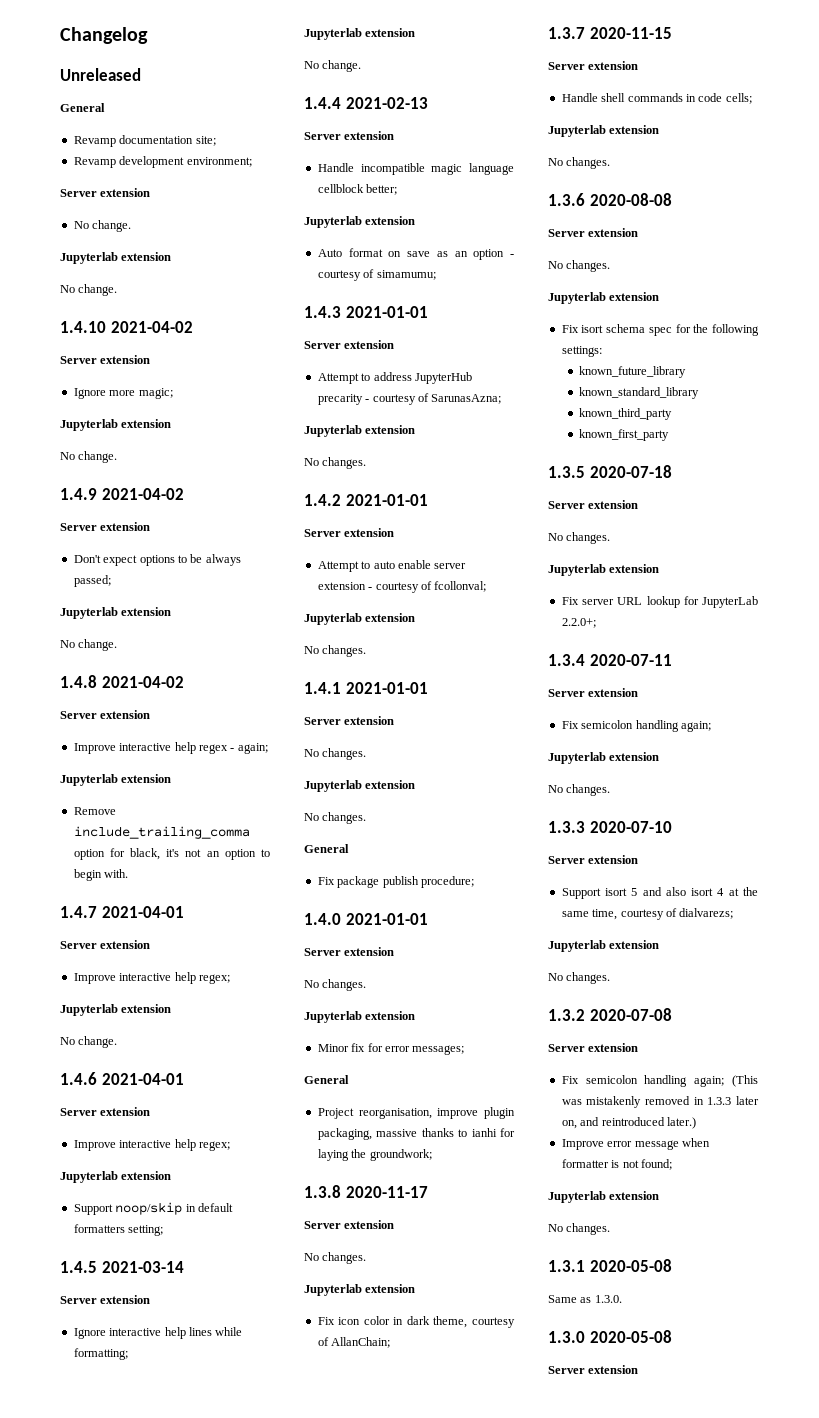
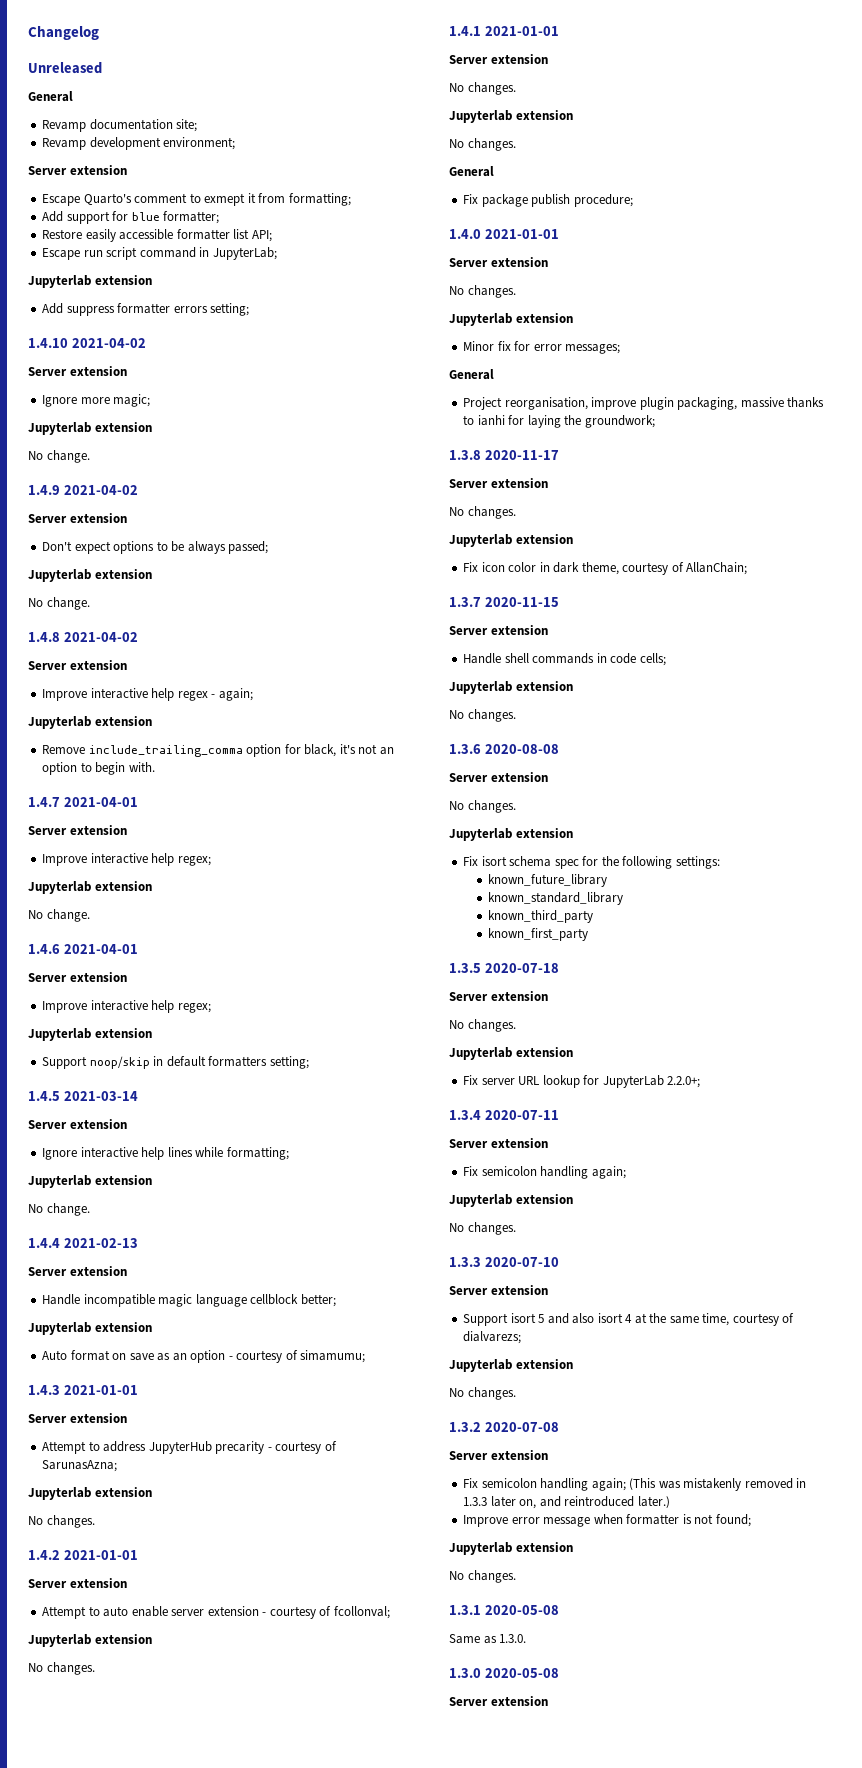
  Revamp development environment;
  Server extension
- No change.
+ Escape Quarto's comment to exmept it from formatting;
+ Add support for blue formatter;
+ Restore easily accessible formatter list API;
+ Escape run script command in JupyterLab;
  Jupyterlab extension
- No change.
+ Add suppress formatter errors setting;

